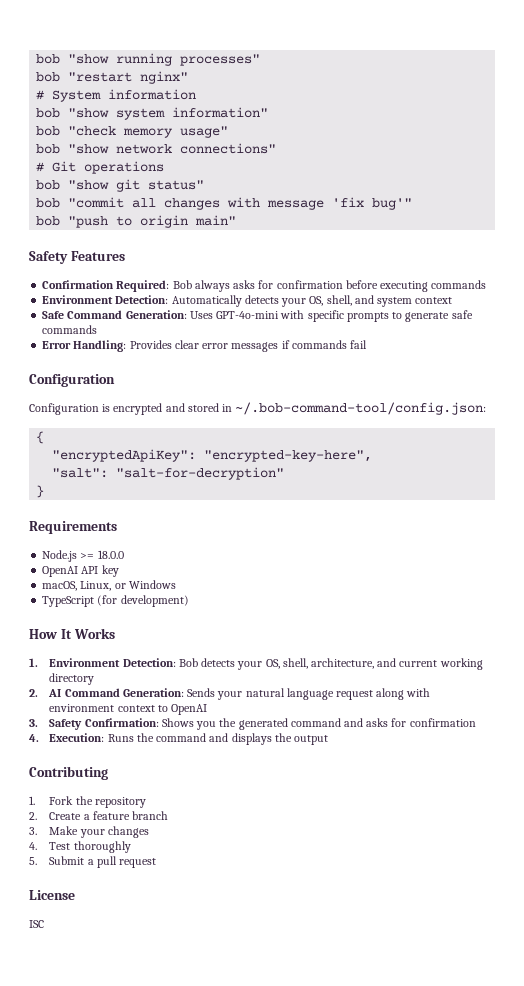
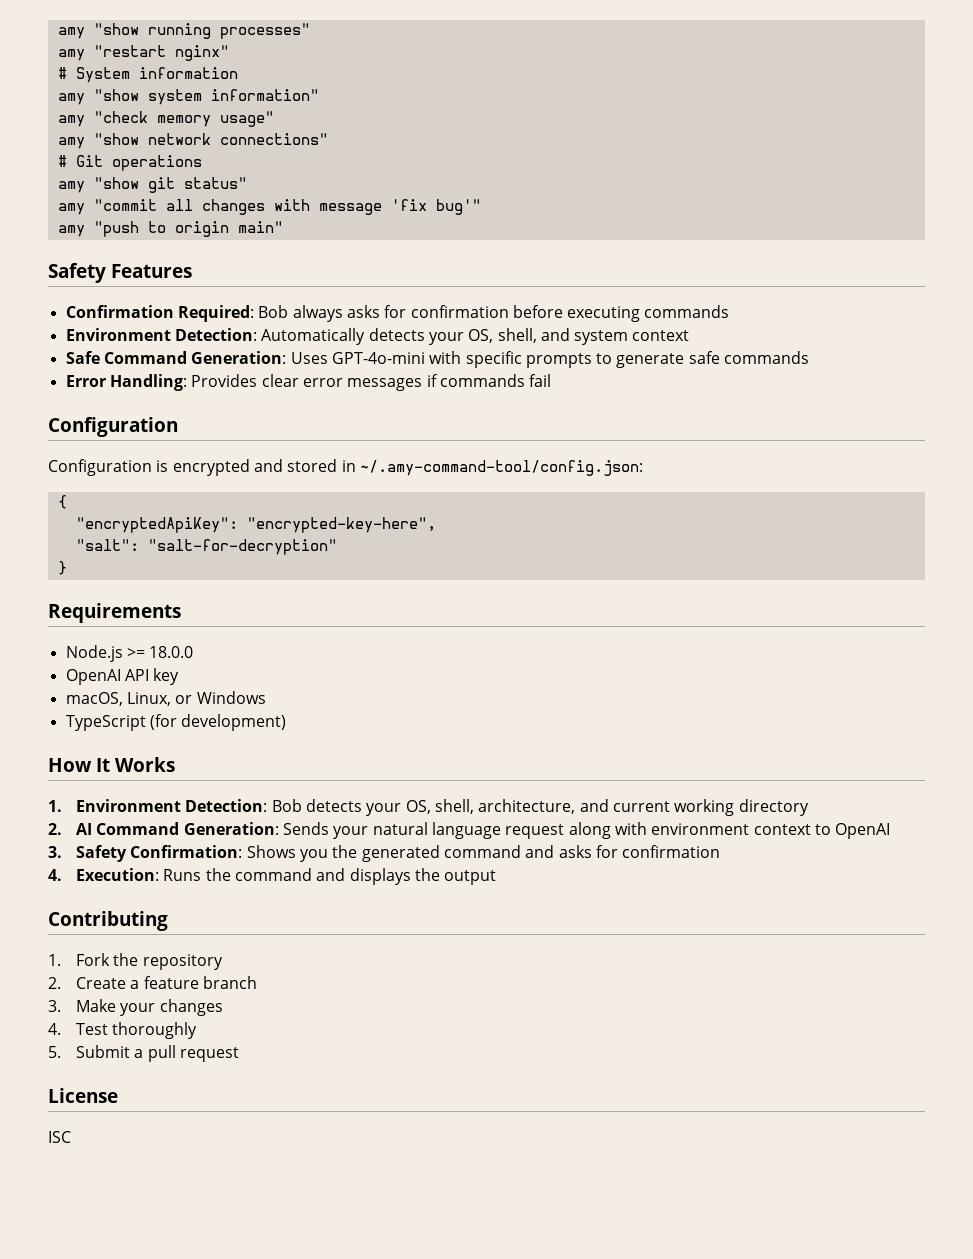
- bob "show running processes"
+ amy "show running processes"
- bob "restart nginx"
+ amy "restart nginx"
- bob "show system information"
+ amy "show system information"
- bob "check memory usage"
+ amy "check memory usage"
- bob "show network connections"
+ amy "show network connections"
- bob "show git status"
+ amy "show git status"
- bob "commit all changes with message 'fix bug'"
+ amy "commit all changes with message 'fix bug'"
- bob "push to origin main"
+ amy "push to origin main"
- Configuration is encrypted and stored in ~/.bob-command-tool/config.json:
+ Configuration is encrypted and stored in ~/.amy-command-tool/config.json:

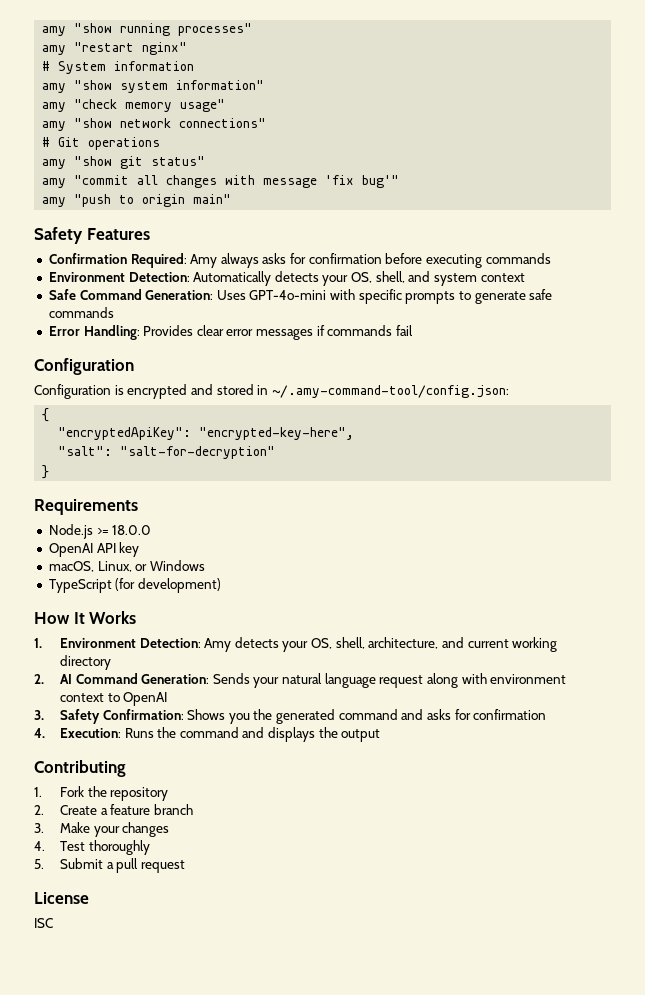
- Confirmation Required: Bob always asks for confirmation before executing commands
+ Confirmation Required: Amy always asks for confirmation before executing commands
- 1. Environment Detection: Bob detects your OS, shell, architecture, and current working directory
+ 1. Environment Detection: Amy detects your OS, shell, architecture, and current working directory

